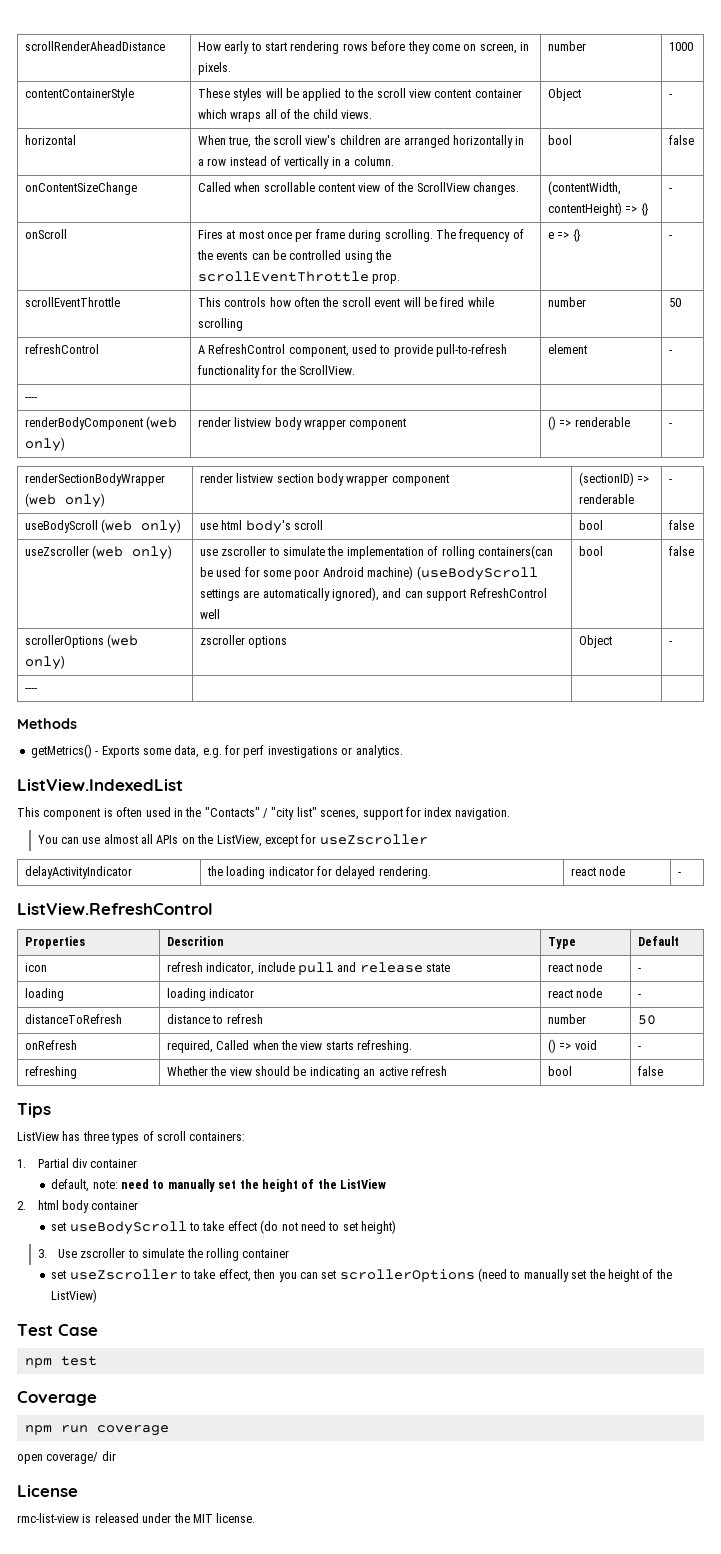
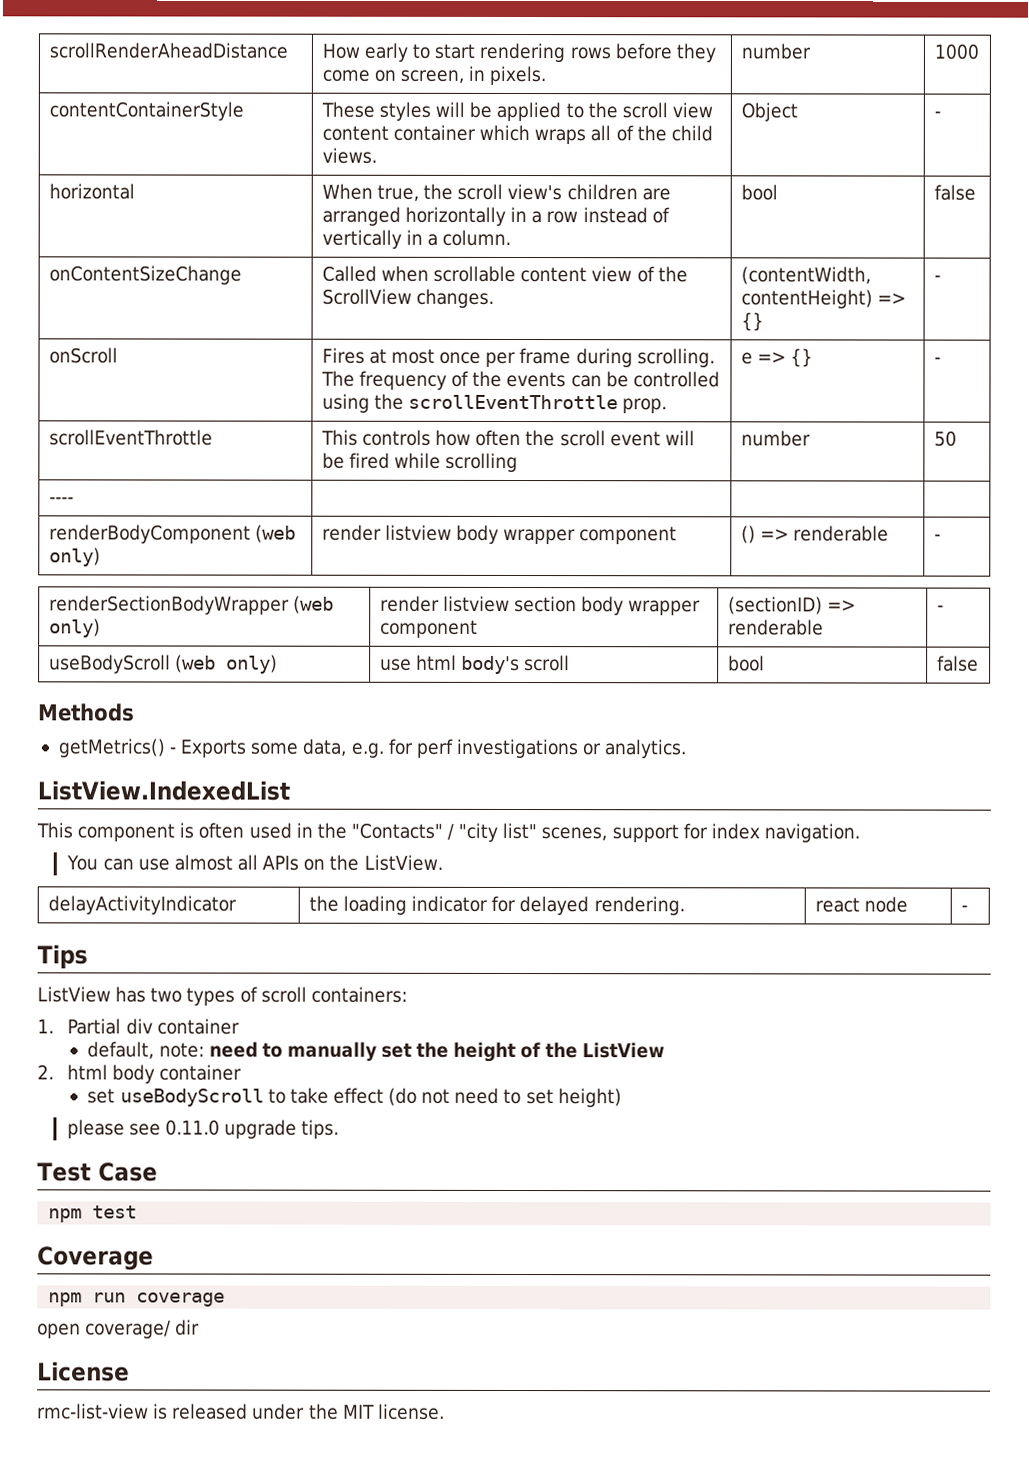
- refreshControl | A RefreshControl component, used to provide pull-to-refresh functionality for the ScrollView. | element | -
- useZscroller (web only) | use zscroller to simulate the implementation of rolling containers(can be used for some poor Android machine) (useBodyScroll settings are automatically ignored), and can support RefreshControl well | bool | false
- scrollerOptions (web only) | zscroller options | Object | -
- ---- | | |
- You can use almost all APIs on the ListView, except for useZscroller
+ You can use almost all APIs on the ListView.
- ListView.RefreshControl
- Properties | Descrition | Type | Default
- icon | refresh indicator, include pull and release state | react node | -
- loading | loading indicator | react node | -
- distanceToRefresh | distance to refresh | number | 50
- onRefresh | required, Called when the view starts refreshing. | () => void | -
- refreshing | Whether the view should be indicating an active refresh | bool | false
- ListView has three types of scroll containers:
+ ListView has two types of scroll containers:
- 3. Use zscroller to simulate the rolling container
- set useZscroller to take effect, then you can set scrollerOptions (need to manually set the height of the ListView)
+ please see 0.11.0 upgrade tips.

